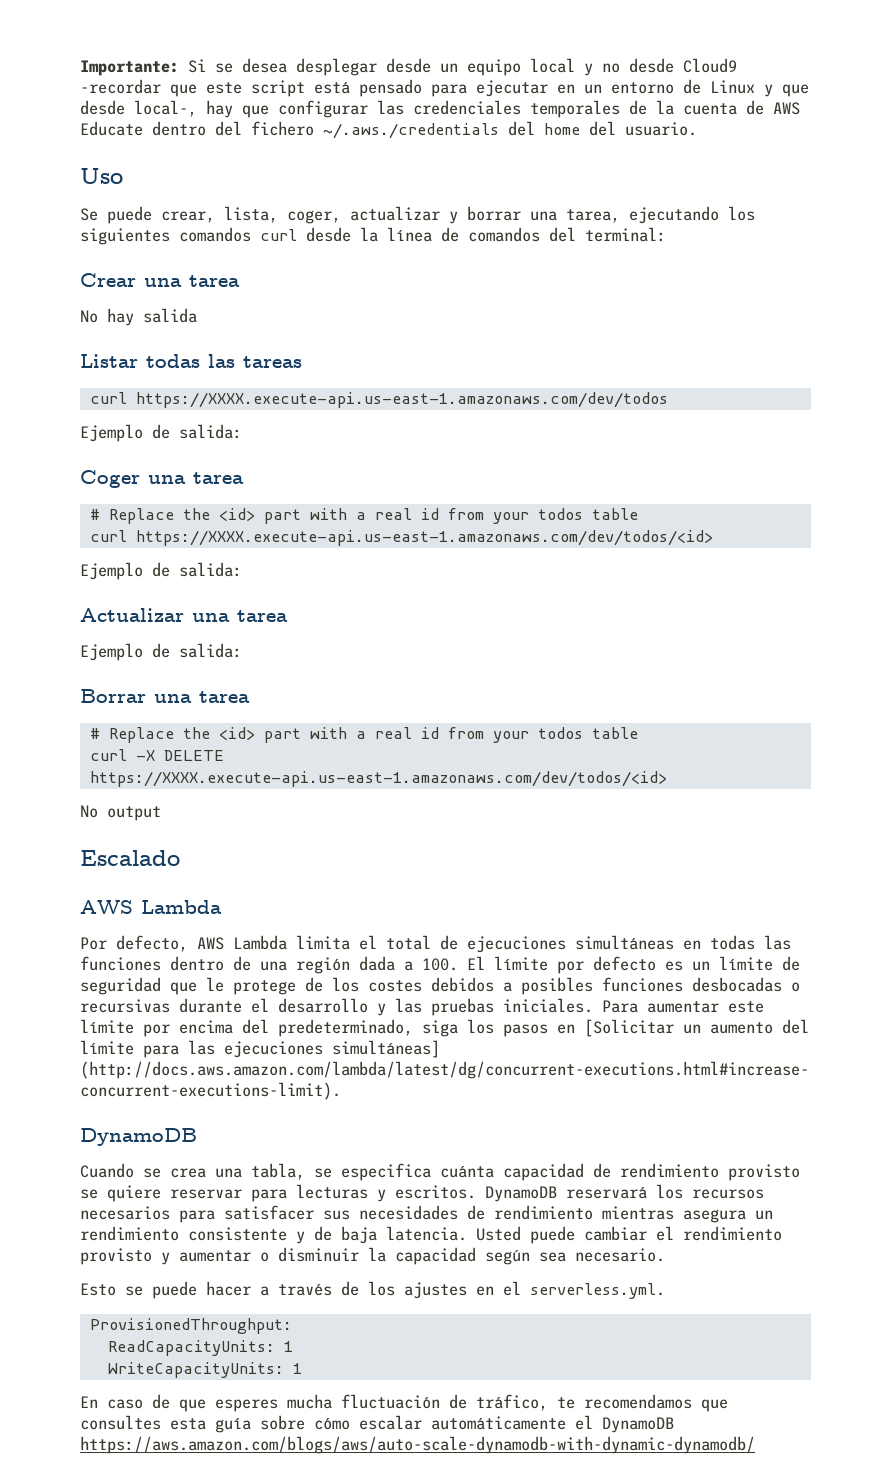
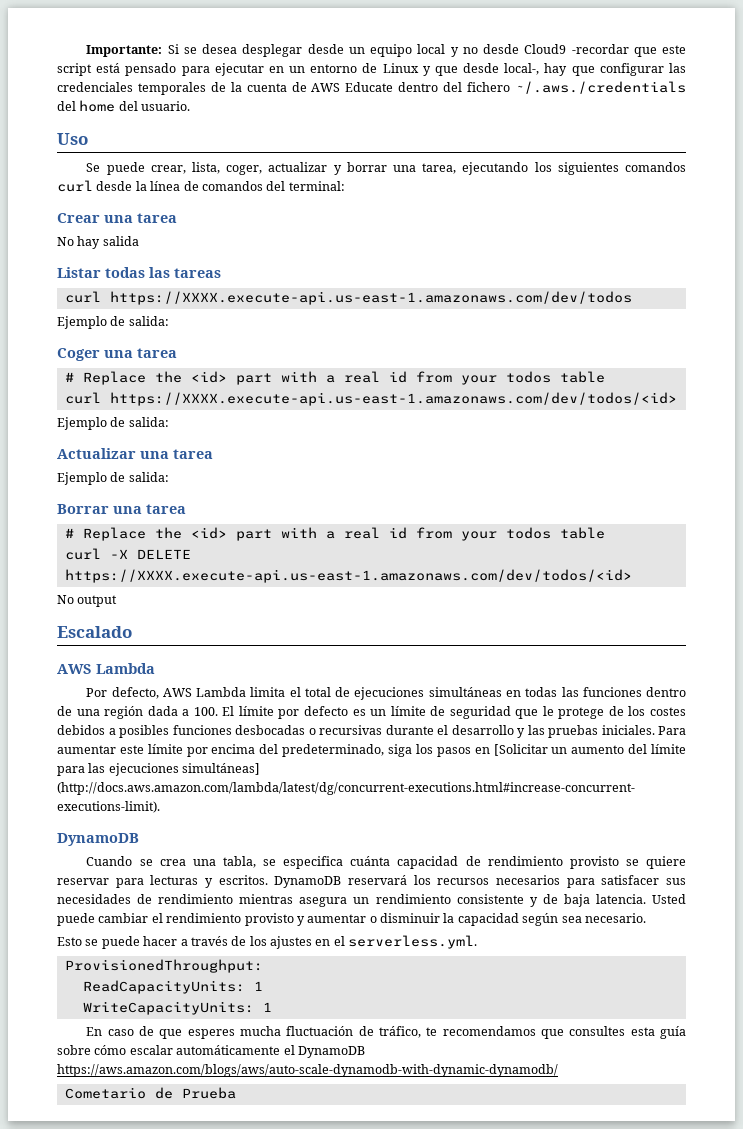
+ Cometario de Prueba

